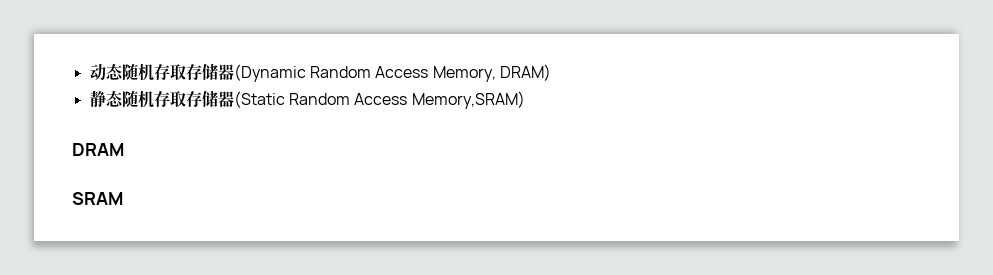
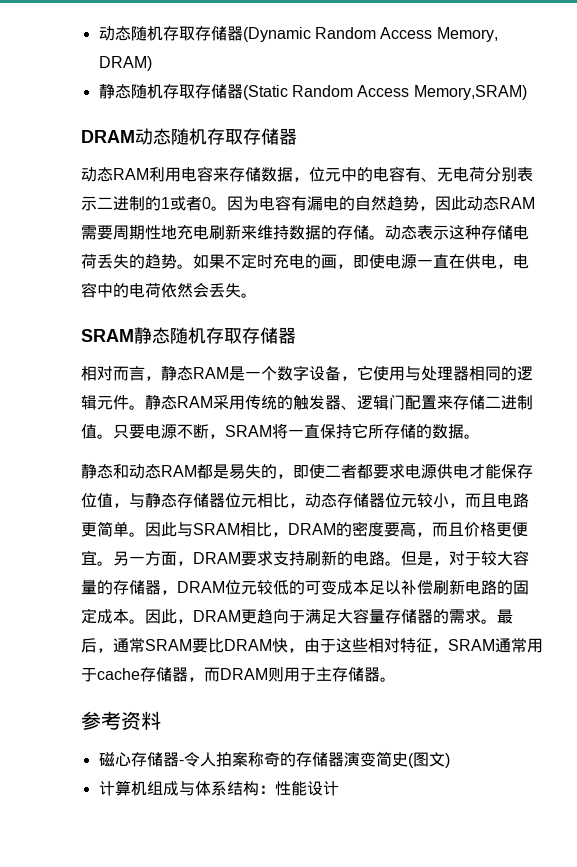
- DRAM
- SRAM
+ DRAM动态随机存取存储器
+ 动态RAM利用电容来存储数据，位元中的电容有、无电荷分别表示二进制的1或者0。因为电容有漏电的自然趋势，因此动态RAM需要周期性地充电刷新来维持数据的存储。动态表示这种存储电荷丢失的趋势。如果不定时充电的画，即使电源一直在供电，电容中的电荷依然会丢失。
+ SRAM静态随机存取存储器
+ 相对而言，静态RAM是一个数字设备，它使用与处理器相同的逻辑元件。静态RAM采用传统的触发器、逻辑门配置来存储二进制值。只要电源不断，SRAM将一直保持它所存储的数据。
+ 静态和动态RAM都是易失的，即使二者都要求电源供电才能保存位值，与静态存储器位元相比，动态存储器位元较小，而且电路更简单。因此与SRAM相比，DRAM的密度要高，而且价格更便宜。另一方面，DRAM要求支持刷新的电路。但是，对于较大容量的存储器，DRAM位元较低的可变成本足以补偿刷新电路的固定成本。因此，DRAM更趋向于满足大容量存储器的需求。最后，通常SRAM要比DRAM快，由于这些相对特征，SRAM通常用于cache存储器，而DRAM则用于主存储器。
+ 参考资料
+ 磁心存储器-令人拍案称奇的存储器演变简史(图文)
+ 计算机组成与体系结构：性能设计

